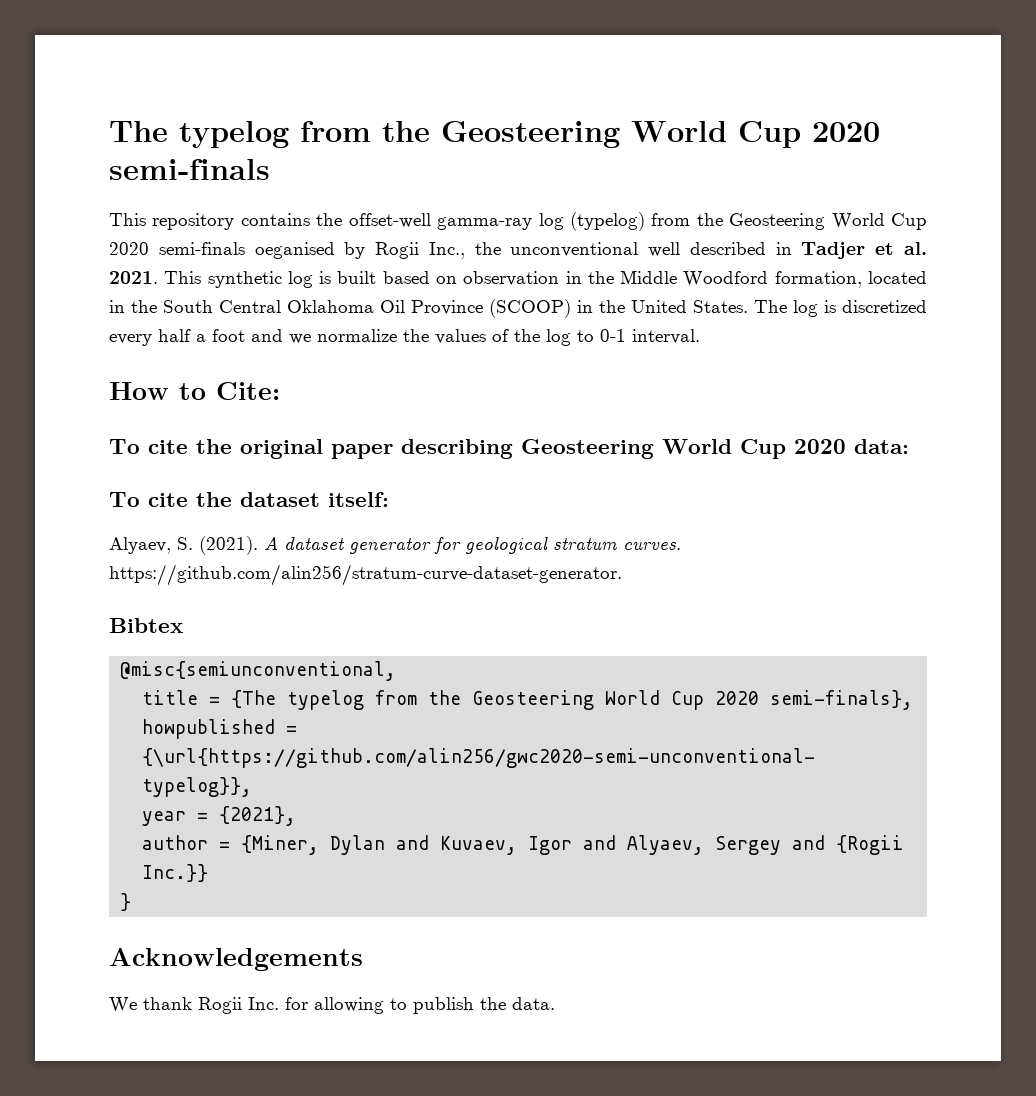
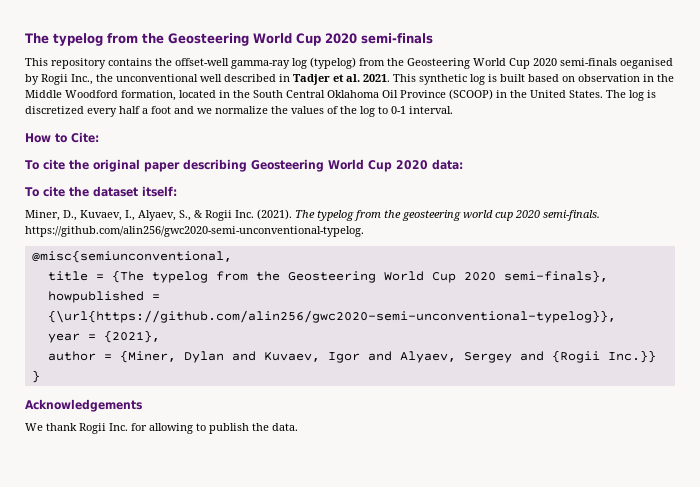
- Alyaev, S. (2021). A dataset generator for geological stratum curves. https://github.com/alin256/stratum-curve-dataset-generator.
- Bibtex
+ Miner, D., Kuvaev, I., Alyaev, S., & Rogii Inc. (2021). The typelog from the geosteering world cup 2020 semi-finals. https://github.com/alin256/gwc2020-semi-unconventional-typelog.

